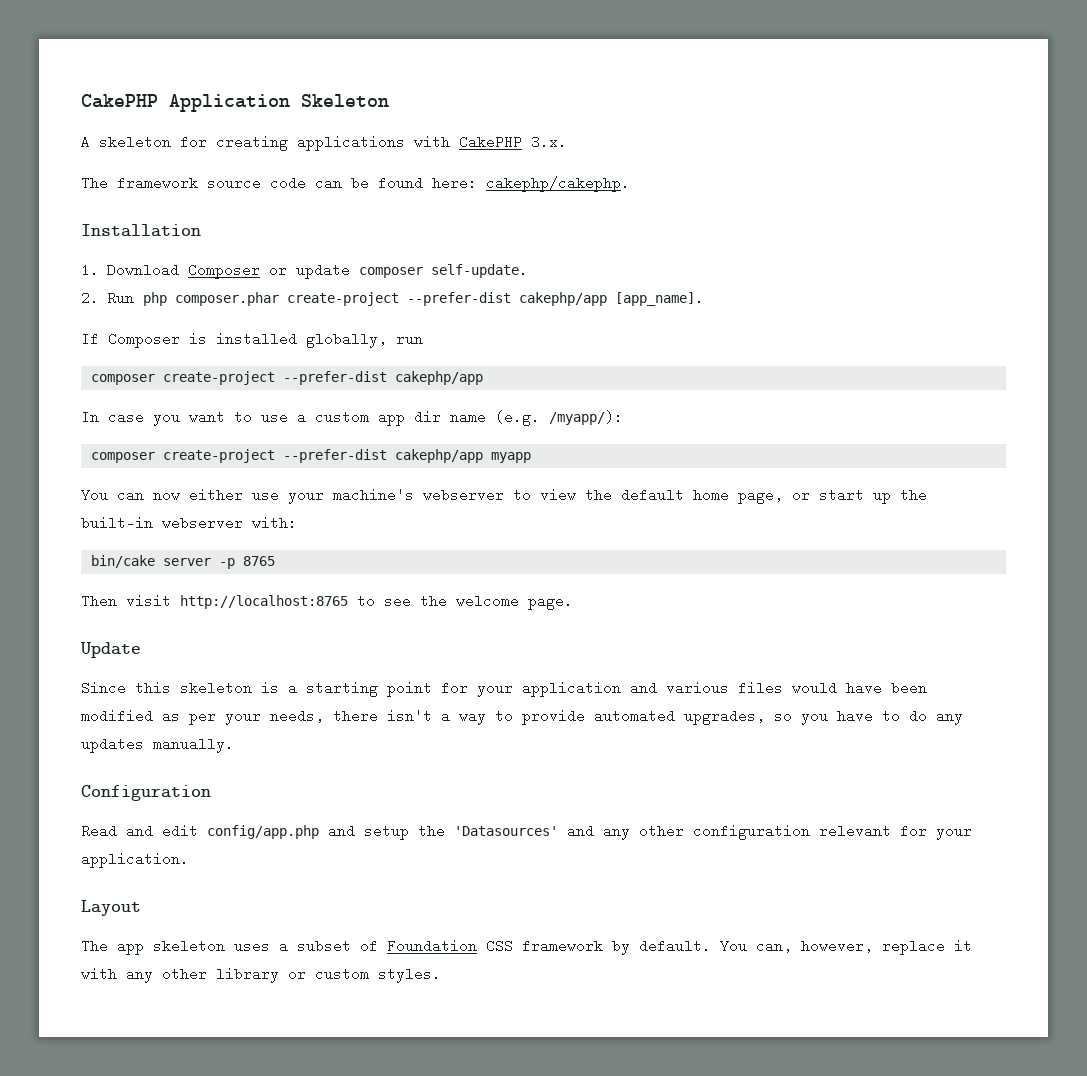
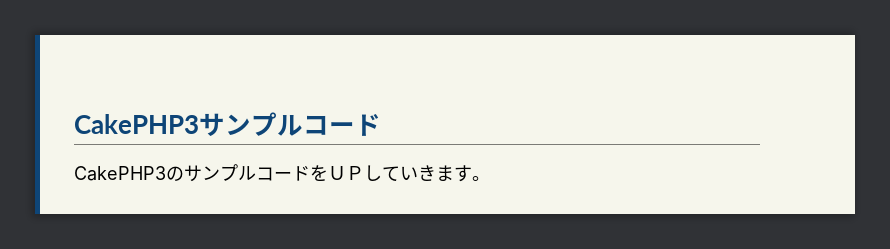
- CakePHP Application Skeleton
- A skeleton for creating applications with CakePHP 3.x.
- The framework source code can be found here: cakephp/cakephp.
- Installation
- 1. Download Composer or update composer self-update.
- 2. Run php composer.phar create-project --prefer-dist cakephp/app [app_name].
- If Composer is installed globally, run
- composer create-project --prefer-dist cakephp/app
- In case you want to use a custom app dir name (e.g. /myapp/):
- composer create-project --prefer-dist cakephp/app myapp
- You can now either use your machine's webserver to view the default home page, or start up the built-in webserver with:
- bin/cake server -p 8765
- Then visit http://localhost:8765 to see the welcome page.
- Update
- Since this skeleton is a starting point for your application and various files would have been modified as per your needs, there isn't a way to provide automated upgrades, so you have to do any updates manually.
- Configuration
- Read and edit config/app.php and setup the 'Datasources' and any other configuration relevant for your application.
- Layout
- The app skeleton uses a subset of Foundation CSS framework by default. You can, however, replace it with any other library or custom styles.
+ CakePHP3サンプルコード
+ CakePHP3のサンプルコードをＵＰしていきます。

